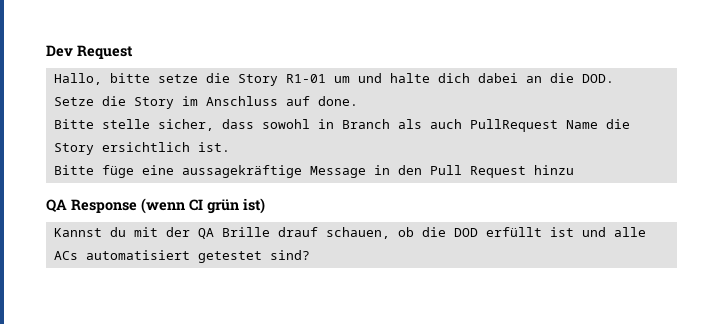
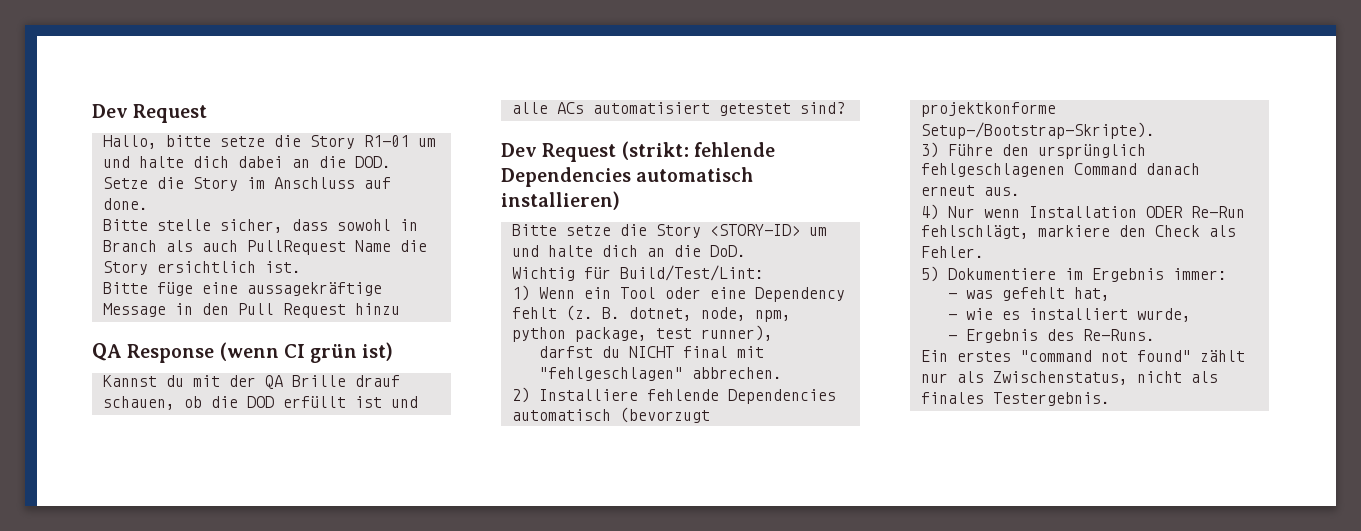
+ Dev Request (strikt: fehlende Dependencies automatisch installieren)
+ Bitte setze die Story <STORY-ID> um und halte dich an die DoD.
+ Wichtig für Build/Test/Lint:
+ 1) Wenn ein Tool oder eine Dependency fehlt (z. B. dotnet, node, npm, python package, test runner),
+ darfst du NICHT final mit "fehlgeschlagen" abbrechen.
+ 2) Installiere fehlende Dependencies automatisch (bevorzugt projektkonforme Setup-/Bootstrap-Skripte).
+ 3) Führe den ursprünglich fehlgeschlagenen Command danach erneut aus.
+ 4) Nur wenn Installation ODER Re-Run fehlschlägt, markiere den Check als Fehler.
+ 5) Dokumentiere im Ergebnis immer:
+ - was gefehlt hat,
+ - wie es installiert wurde,
+ - Ergebnis des Re-Runs.
+ Ein erstes "command not found" zählt nur als Zwischenstatus, nicht als finales Testergebnis.

